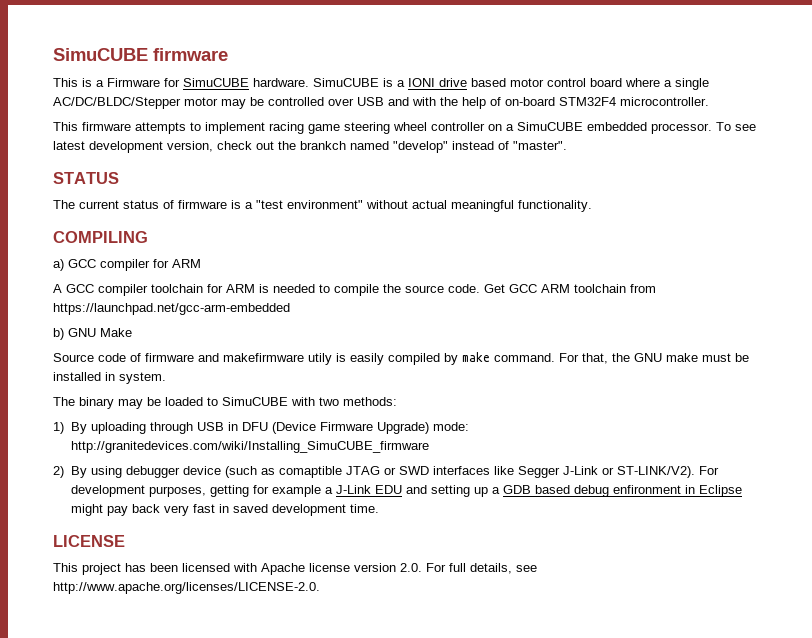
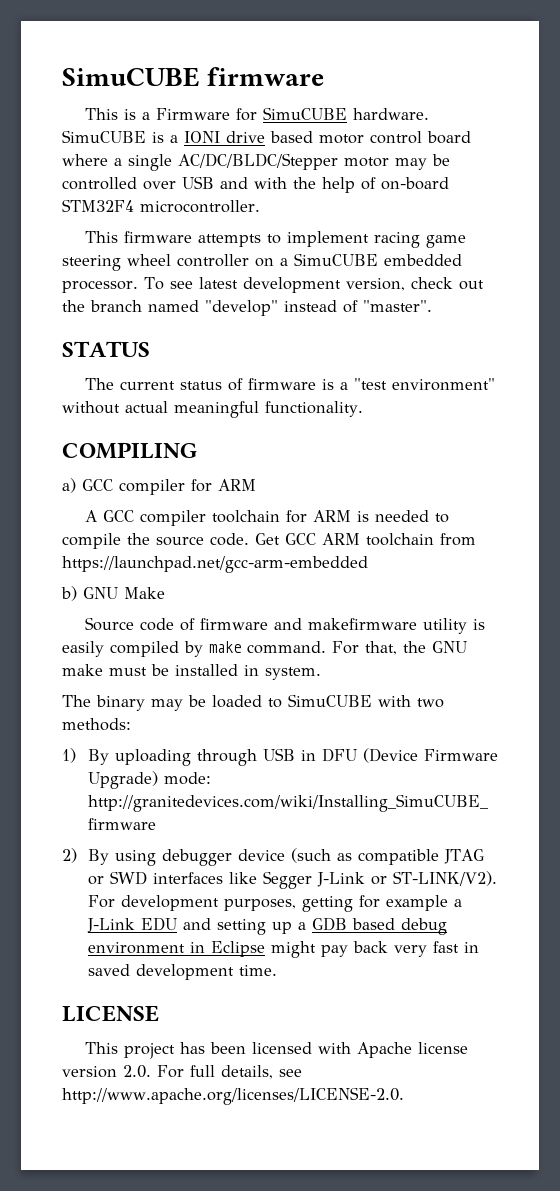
- To see latest development version, check out the brankch named "develop" instead of "master".
+ To see latest development version, check out the branch named "develop" instead of "master".
- Source code of firmware and makefirmware utily is easily compiled by make command.
+ Source code of firmware and makefirmware utility is easily compiled by make command.
- 2) By using debugger device (such as comaptible JTAG or SWD interfaces like Segger J-Link or ST-LINK/V2).
+ 2) By using debugger device (such as compatible JTAG or SWD interfaces like Segger J-Link or ST-LINK/V2).
- For development purposes, getting for example a J-Link EDU and setting up a GDB based debug enfironment in Eclipse might pay back very fast in saved development time.
+ For development purposes, getting for example a J-Link EDU and setting up a GDB based debug environment in Eclipse might pay back very fast in saved development time.

